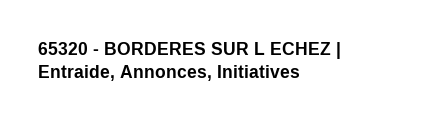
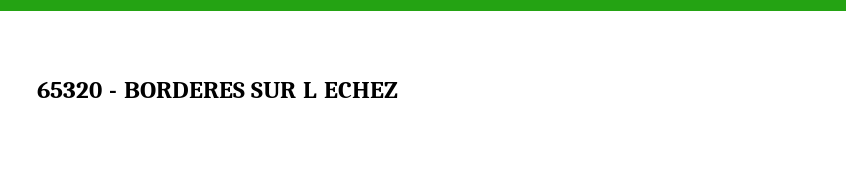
- 65320 - BORDERES SUR L ECHEZ | Entraide, Annonces, Initiatives
+ 65320 - BORDERES SUR L ECHEZ

